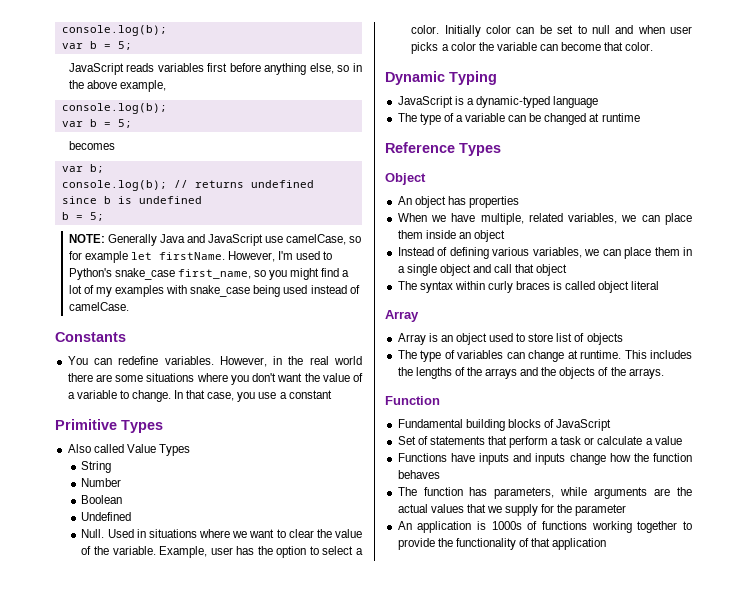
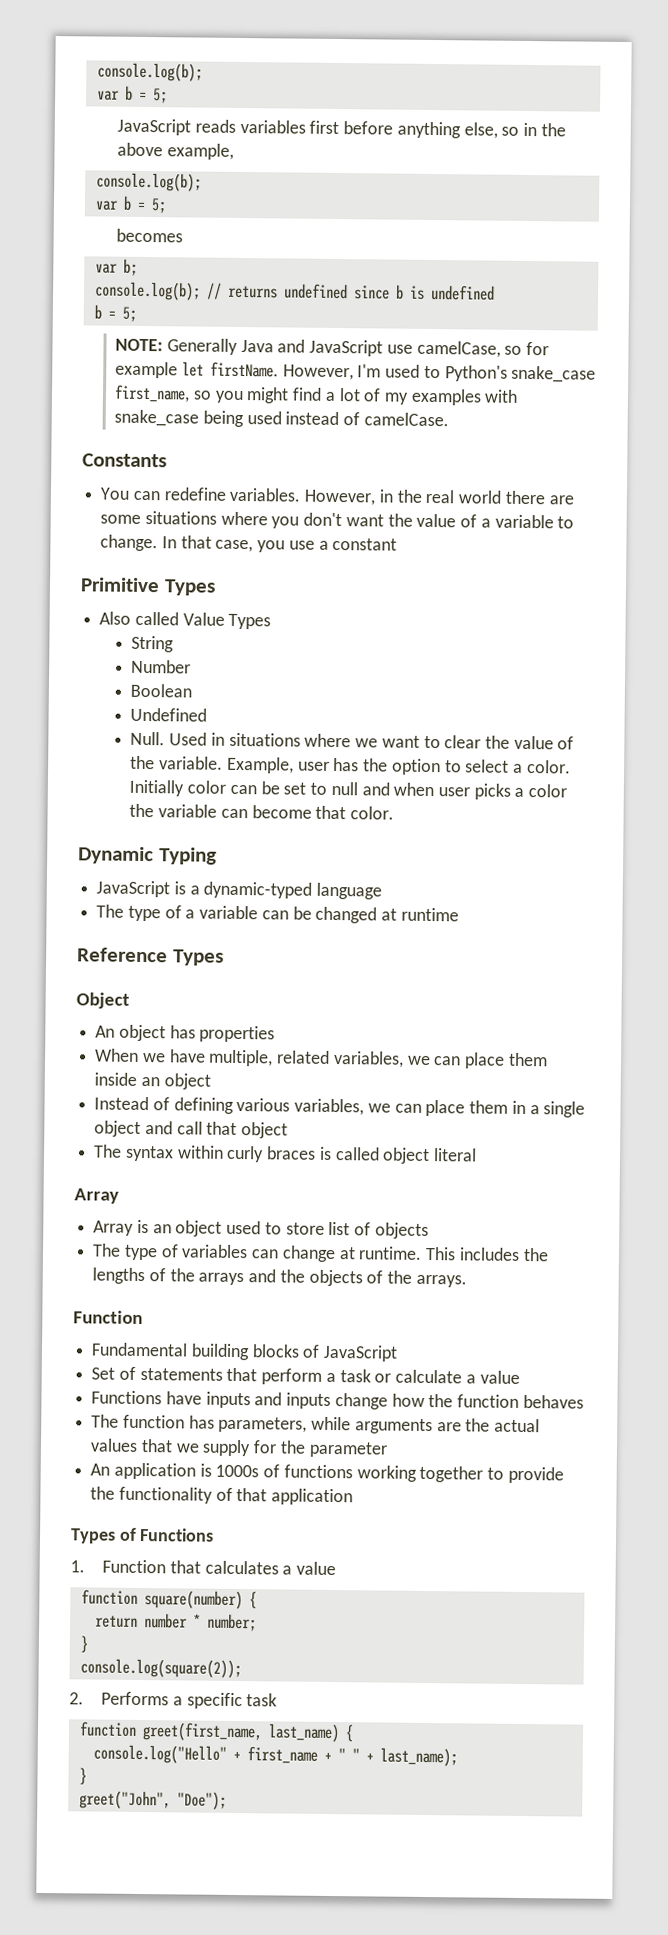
+ Types of Functions
+ 1. Function that calculates a value
+ function square(number) {
+ return number * number;
+ }
+ console.log(square(2));
+ 2. Performs a specific task
+ function greet(first_name, last_name) {
+ console.log("Hello" + first_name + " " + last_name);
+ }
+ greet("John", "Doe");

